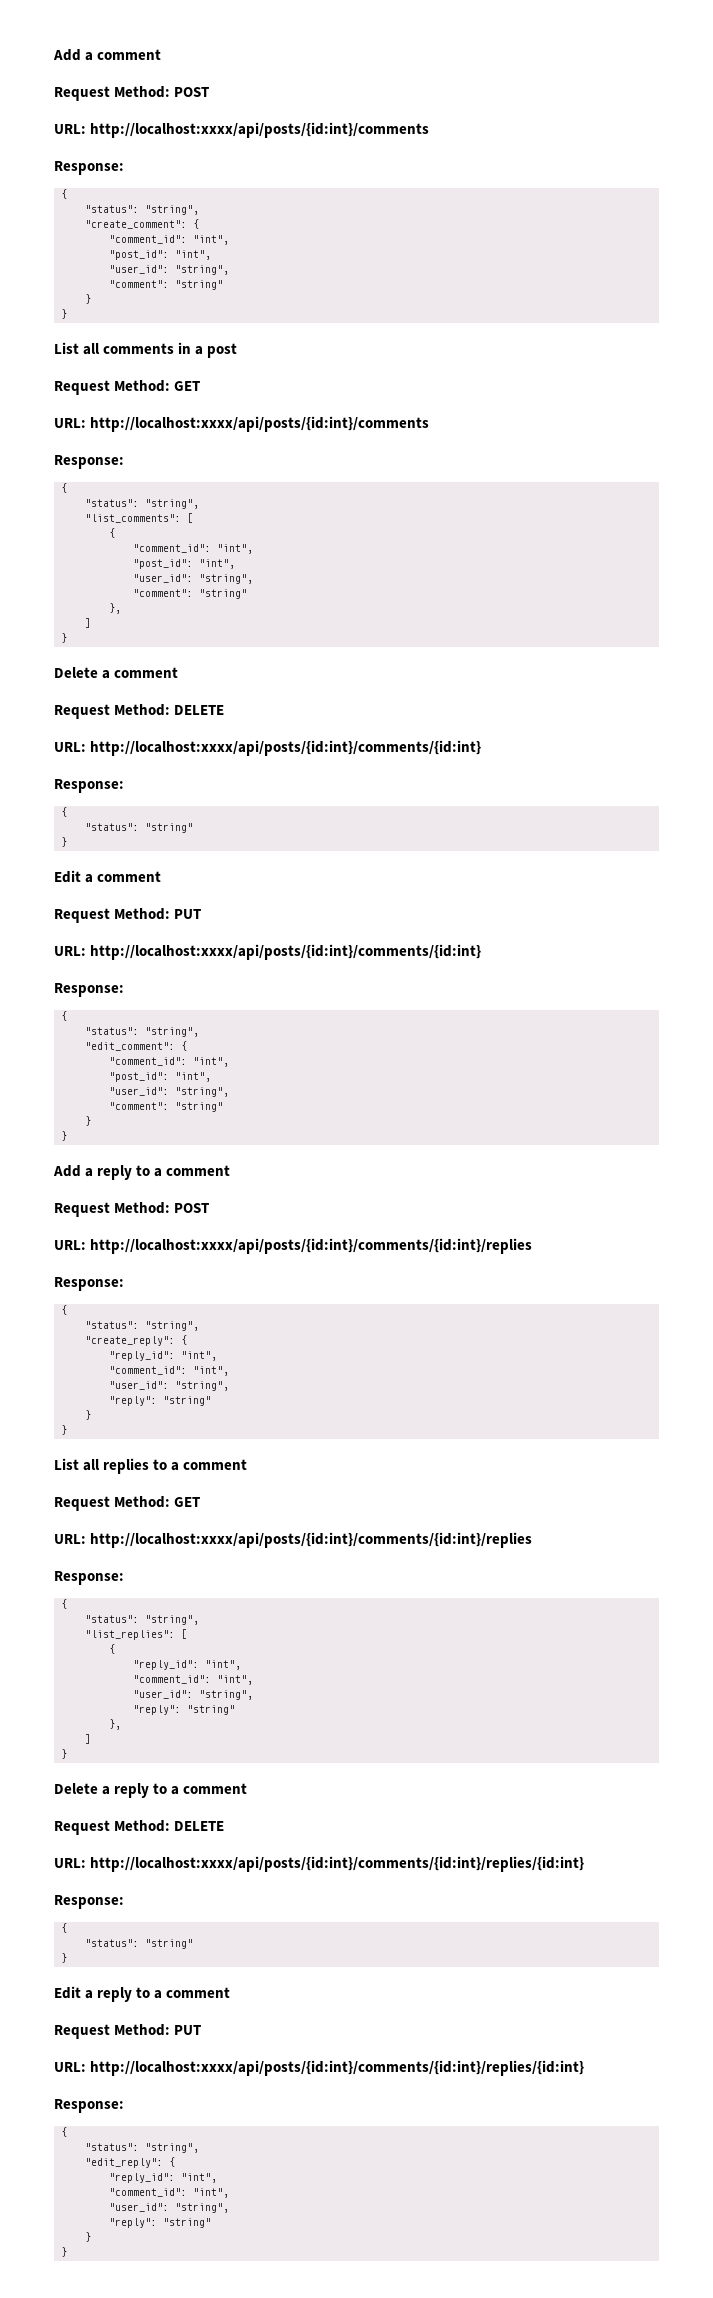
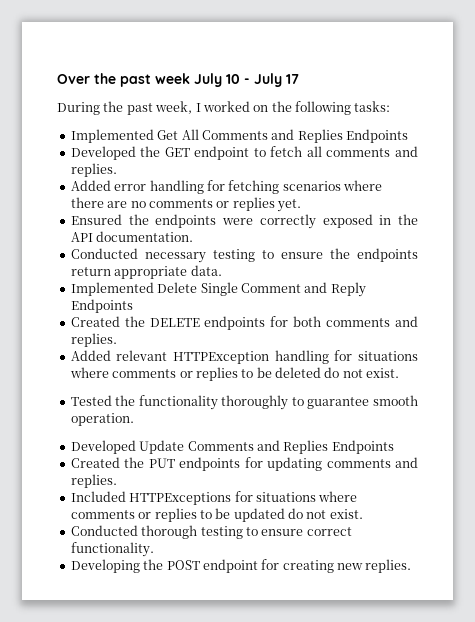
- Add a comment
- Request Method: POST
- URL: http://localhost:xxxx/api/posts/{id:int}/comments
- Response:
- {
- "status": "string",
- "create_comment": {
- "comment_id": "int",
- "post_id": "int",
- "user_id": "string",
- "comment": "string"
- }
- }
- List all comments in a post
- Request Method: GET
- URL: http://localhost:xxxx/api/posts/{id:int}/comments
- Response:
- {
- "status": "string",
- "list_comments": [
- {
- "comment_id": "int",
- "post_id": "int",
- "user_id": "string",
- "comment": "string"
- },
- ]
- }
- Delete a comment
- Request Method: DELETE
- URL: http://localhost:xxxx/api/posts/{id:int}/comments/{id:int}
- Response:
- {
- "status": "string"
- }
- Edit a comment
- Request Method: PUT
- URL: http://localhost:xxxx/api/posts/{id:int}/comments/{id:int}
- Response:
- {
- "status": "string",
- "edit_comment": {
- "comment_id": "int",
- "post_id": "int",
- "user_id": "string",
- "comment": "string"
- }
- }
- Add a reply to a comment
- Request Method: POST
- URL: http://localhost:xxxx/api/posts/{id:int}/comments/{id:int}/replies
- Response:
- {
- "status": "string",
- "create_reply": {
- "reply_id": "int",
- "comment_id": "int",
- "user_id": "string",
- "reply": "string"
- }
- }
- List all replies to a comment
- Request Method: GET
- URL: http://localhost:xxxx/api/posts/{id:int}/comments/{id:int}/replies
- Response:
- {
- "status": "string",
- "list_replies": [
- {
- "reply_id": "int",
- "comment_id": "int",
- "user_id": "string",
- "reply": "string"
- },
- ]
- }
- Delete a reply to a comment
- Request Method: DELETE
- URL: http://localhost:xxxx/api/posts/{id:int}/comments/{id:int}/replies/{id:int}
- Response:
- {
- "status": "string"
- }
- Edit a reply to a comment
- Request Method: PUT
- URL: http://localhost:xxxx/api/posts/{id:int}/comments/{id:int}/replies/{id:int}
- Response:
- {
- "status": "string",
- "edit_reply": {
- "reply_id": "int",
- "comment_id": "int",
- "user_id": "string",
- "reply": "string"
- }
- }
+ Over the past week July 10 - July 17
+ During the past week, I worked on the following tasks:
+ Implemented Get All Comments and Replies Endpoints
+ Developed the GET endpoint to fetch all comments and replies.
+ Added error handling for fetching scenarios where there are no comments or replies yet.
+ Ensured the endpoints were correctly exposed in the API documentation.
+ Conducted necessary testing to ensure the endpoints return appropriate data.
+ Implemented Delete Single Comment and Reply Endpoints
+ Created the DELETE endpoints for both comments and replies.
+ Added relevant HTTPException handling for situations where comments or replies to be deleted do not exist.
+ Tested the functionality thoroughly to guarantee smooth operation.
+ Developed Update Comments and Replies Endpoints
+ Created the PUT endpoints for updating comments and replies.
+ Included HTTPExceptions for situations where comments or replies to be updated do not exist.
+ Conducted thorough testing to ensure correct functionality.
+ Developing the POST endpoint for creating new replies.

